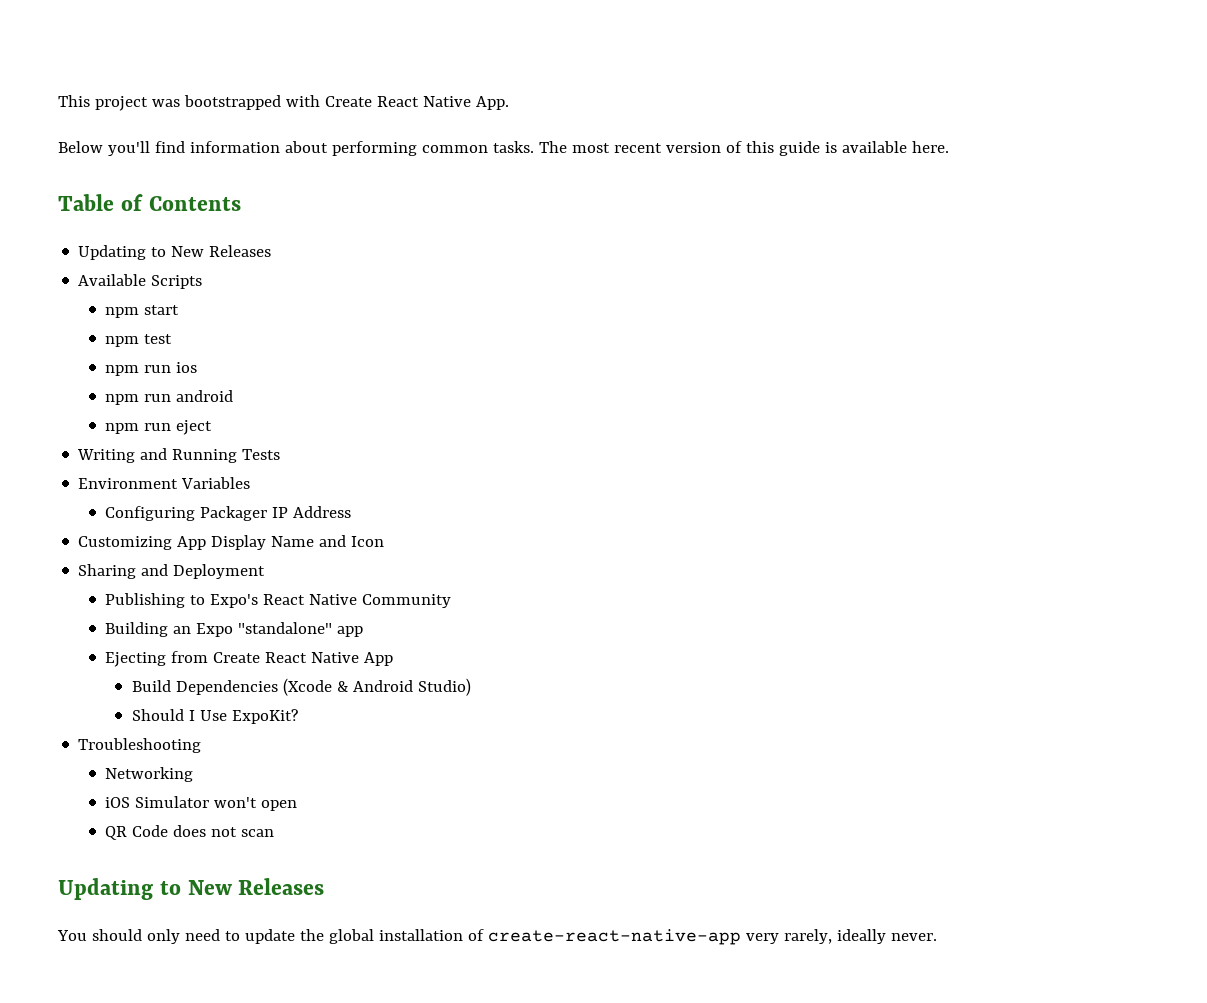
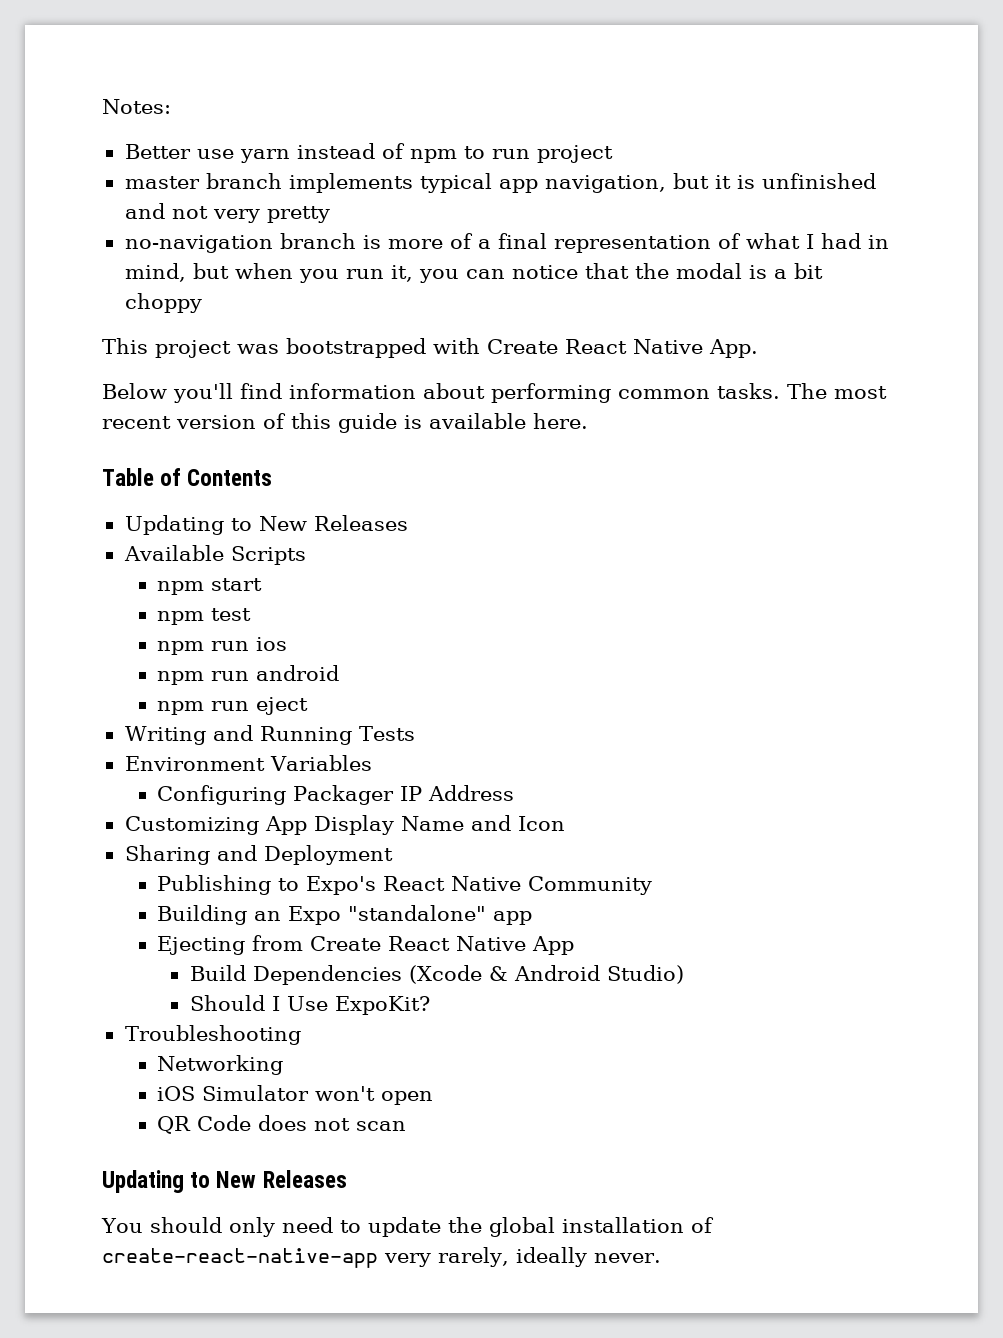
+ Notes:
+ Better use yarn instead of npm to run project
+ master branch implements typical app navigation, but it is unfinished and not very pretty
+ no-navigation branch is more of a final representation of what I had in mind, but when you run it, you can notice that the modal is a bit choppy

